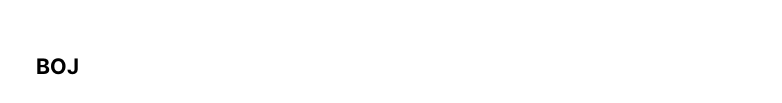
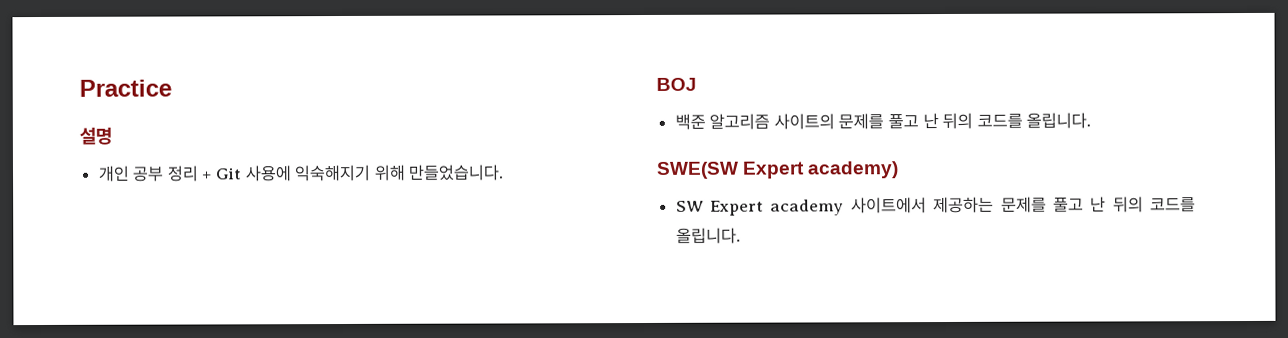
+ Practice
+ 설명
+ 개인 공부 정리 + Git 사용에 익숙해지기 위해 만들었습니다.
  BOJ
+ 백준 알고리즘 사이트의 문제를 풀고 난 뒤의 코드를 올립니다.
+ SWE(SW Expert academy)
+ SW Expert academy 사이트에서 제공하는 문제를 풀고 난 뒤의 코드를 올립니다.

